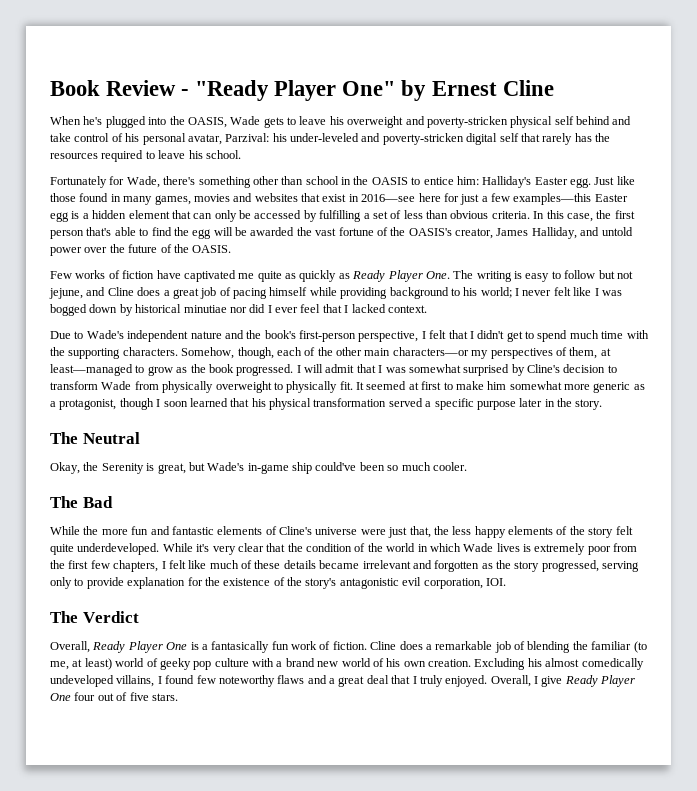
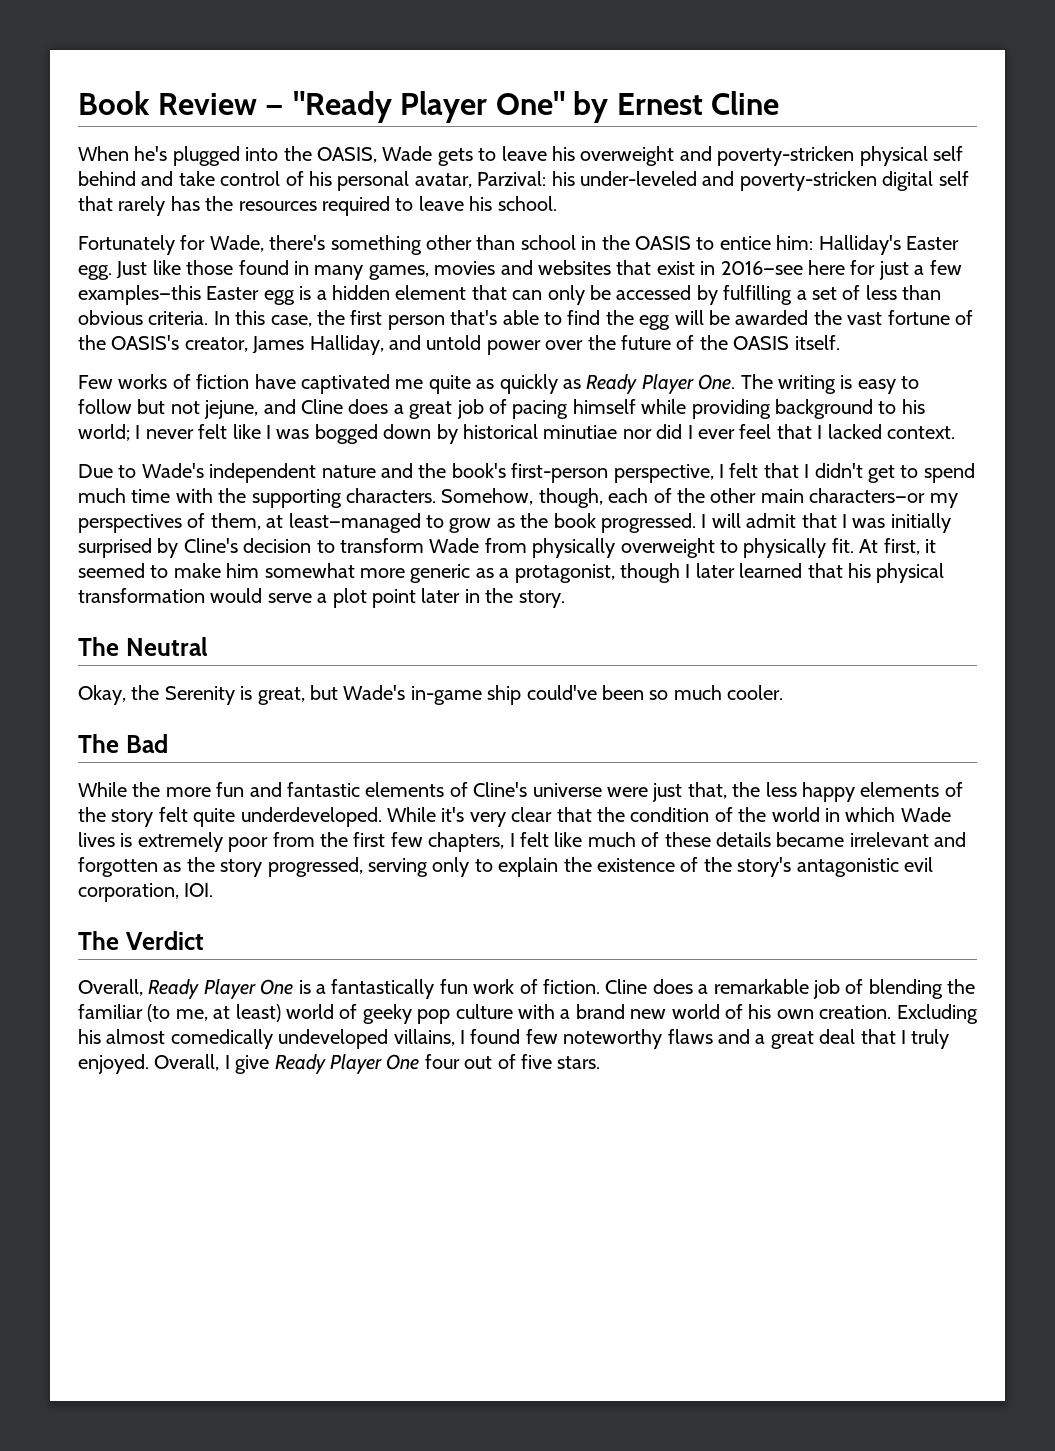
- Book Review - "Ready Player One" by Ernest Cline
+ Book Review — "Ready Player One" by Ernest Cline
- In this case, the first person that's able to find the egg will be awarded the vast fortune of the OASIS's creator, James Halliday, and untold power over the future of the OASIS.
+ In this case, the first person that's able to find the egg will be awarded the vast fortune of the OASIS's creator, James Halliday, and untold power over the future of the OASIS itself.
- I will admit that I was somewhat surprised by Cline's decision to transform Wade from physically overweight to physically fit.
+ I will admit that I was initially surprised by Cline's decision to transform Wade from physically overweight to physically fit.
- It seemed at first to make him somewhat more generic as a protagonist, though I soon learned that his physical transformation served a specific purpose later in the story.
+ At first, it seemed to make him somewhat more generic as a protagonist, though I later learned that his physical transformation would serve a plot point later in the story.
- While it's very clear that the condition of the world in which Wade lives is extremely poor from the first few chapters, I felt like much of these details became irrelevant and forgotten as the story progressed, serving only to provide explanation for the existence of the story's antagonistic evil corporation, IOI.
+ While it's very clear that the condition of the world in which Wade lives is extremely poor from the first few chapters, I felt like much of these details became irrelevant and forgotten as the story progressed, serving only to explain the existence of the story's antagonistic evil corporation, IOI.
- Overall, Ready Player One is a fantasically fun work of fiction.
+ Overall, Ready Player One is a fantastically fun work of fiction.

